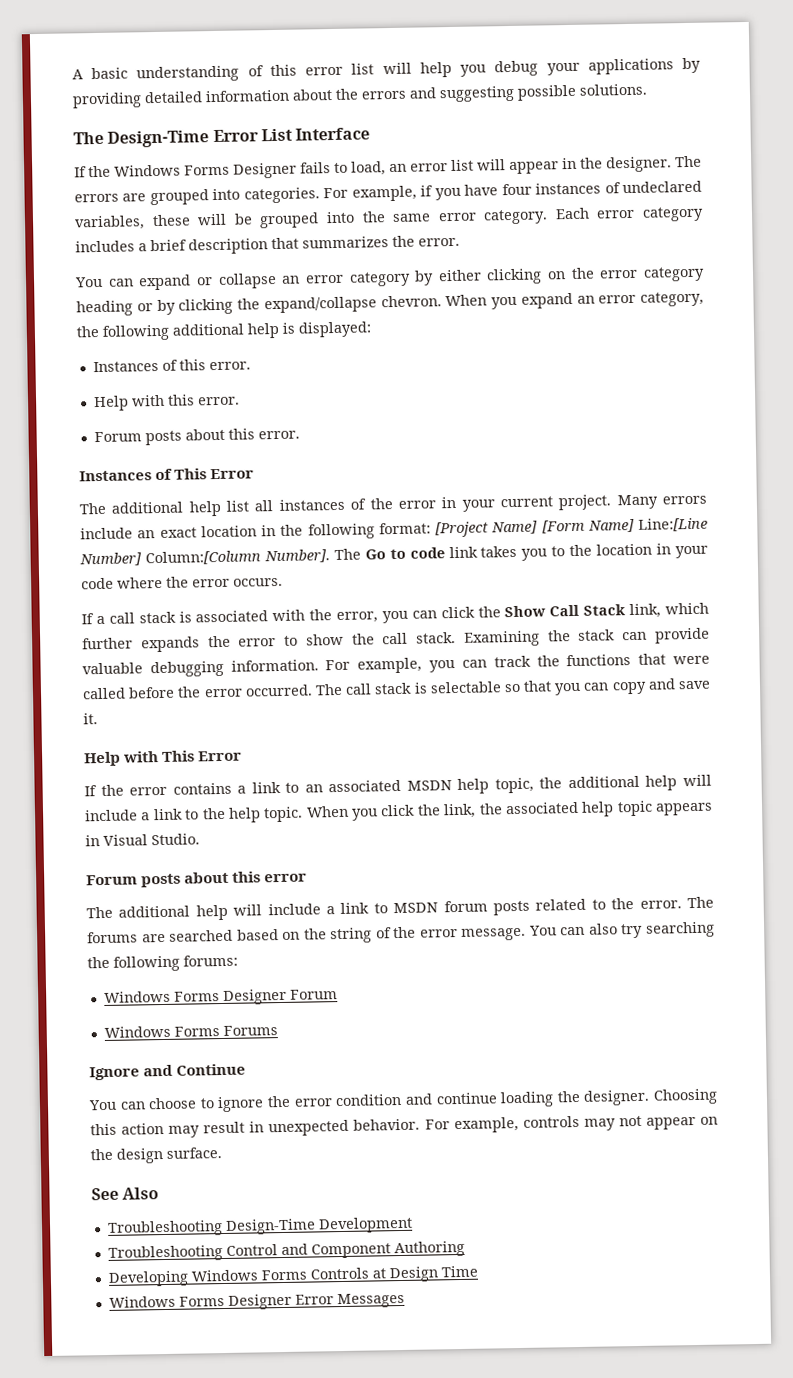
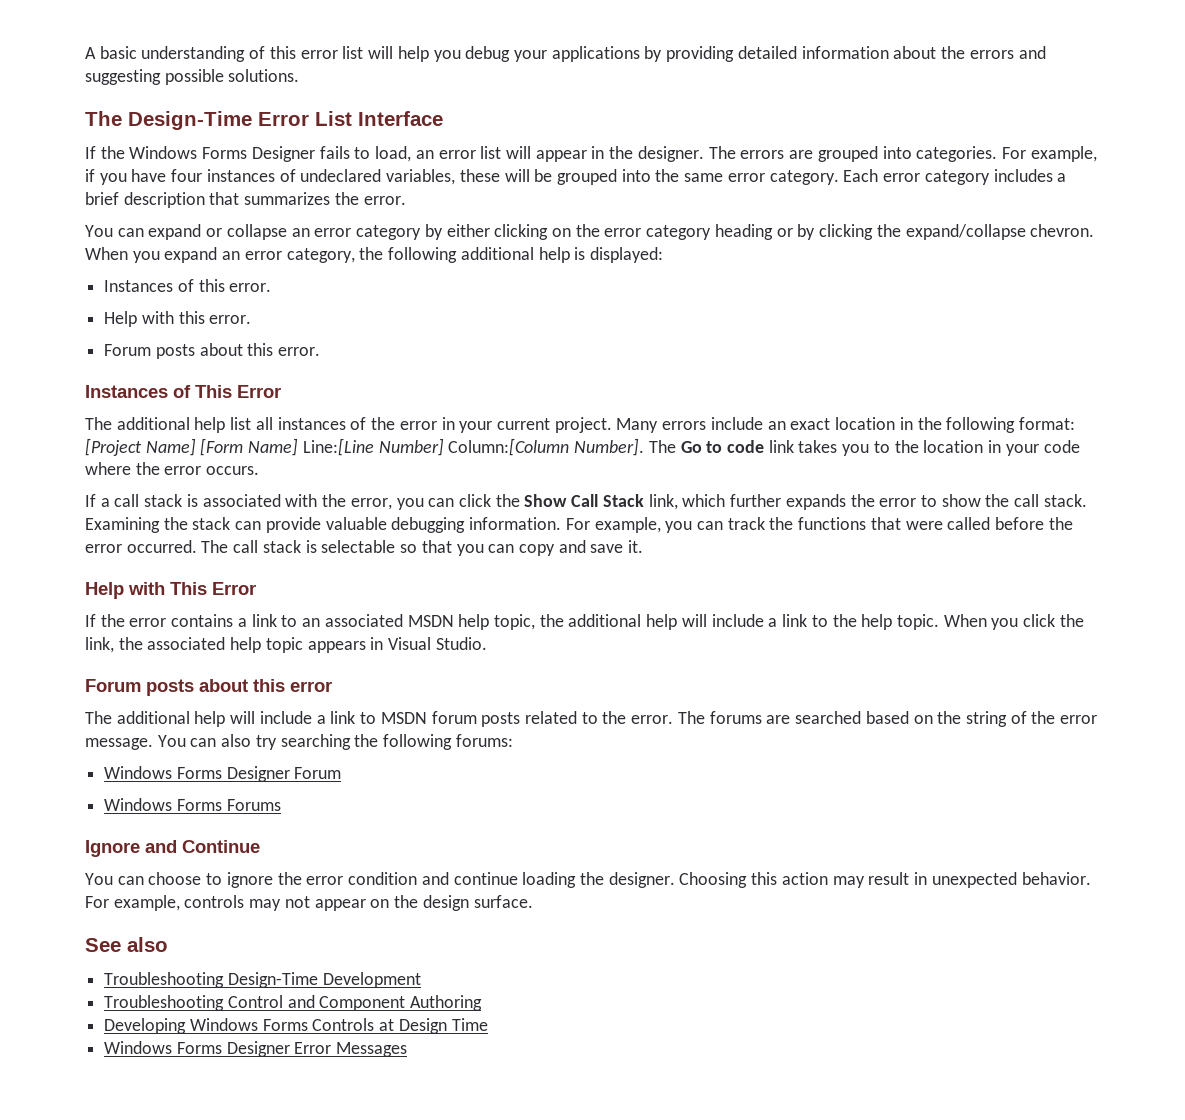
- See Also
+ See also

